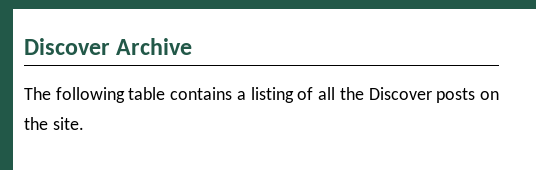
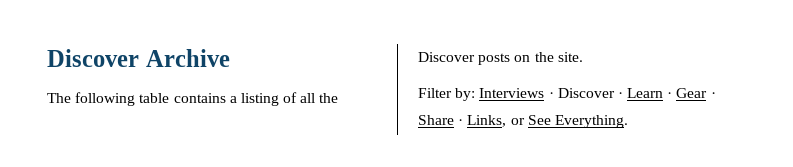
+ Filter by: Interviews · Discover · Learn · Gear · Share · Links, or See Everything.

